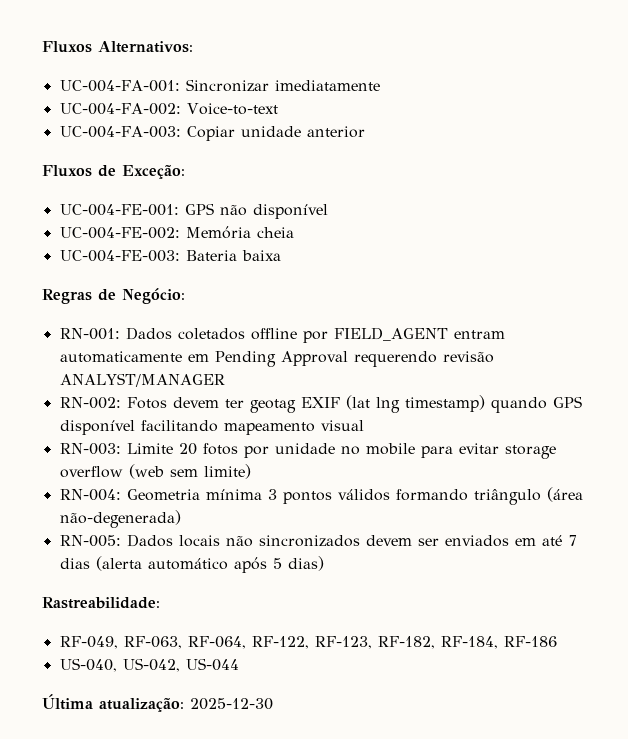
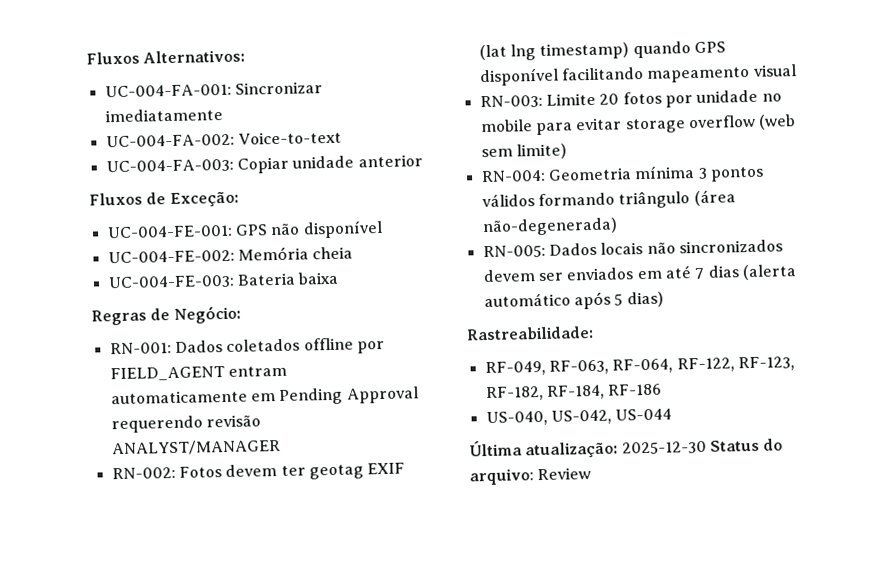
- Última atualização: 2025-12-30
+ Última atualização: 2025-12-30 Status do arquivo: Review

